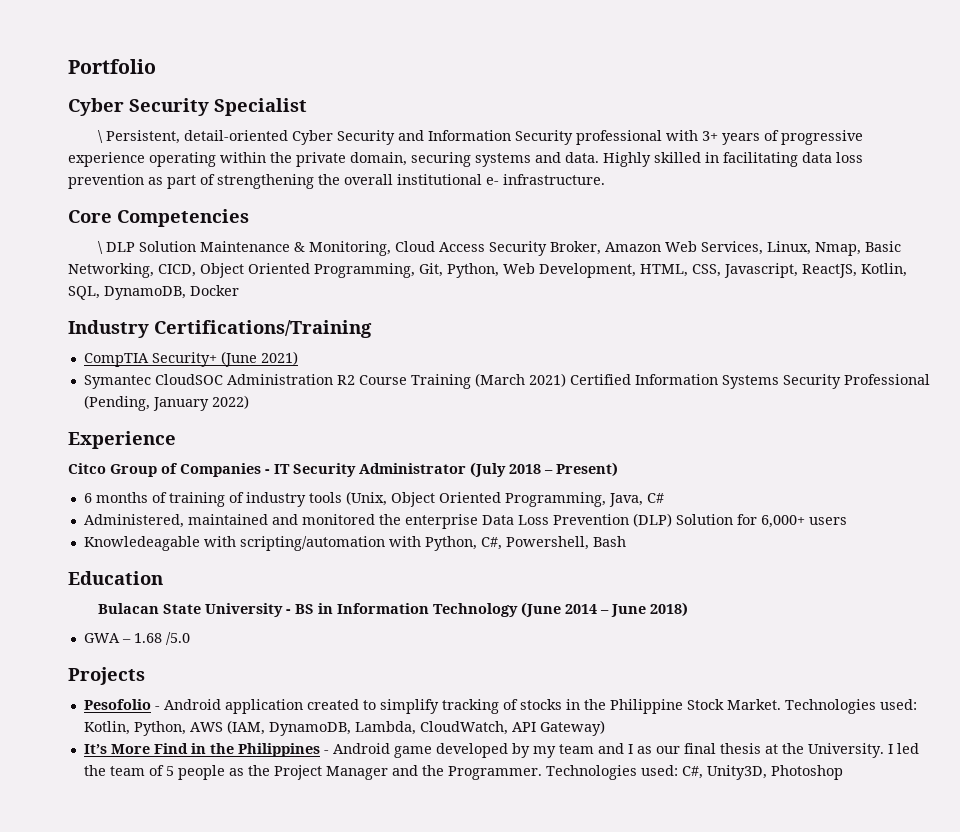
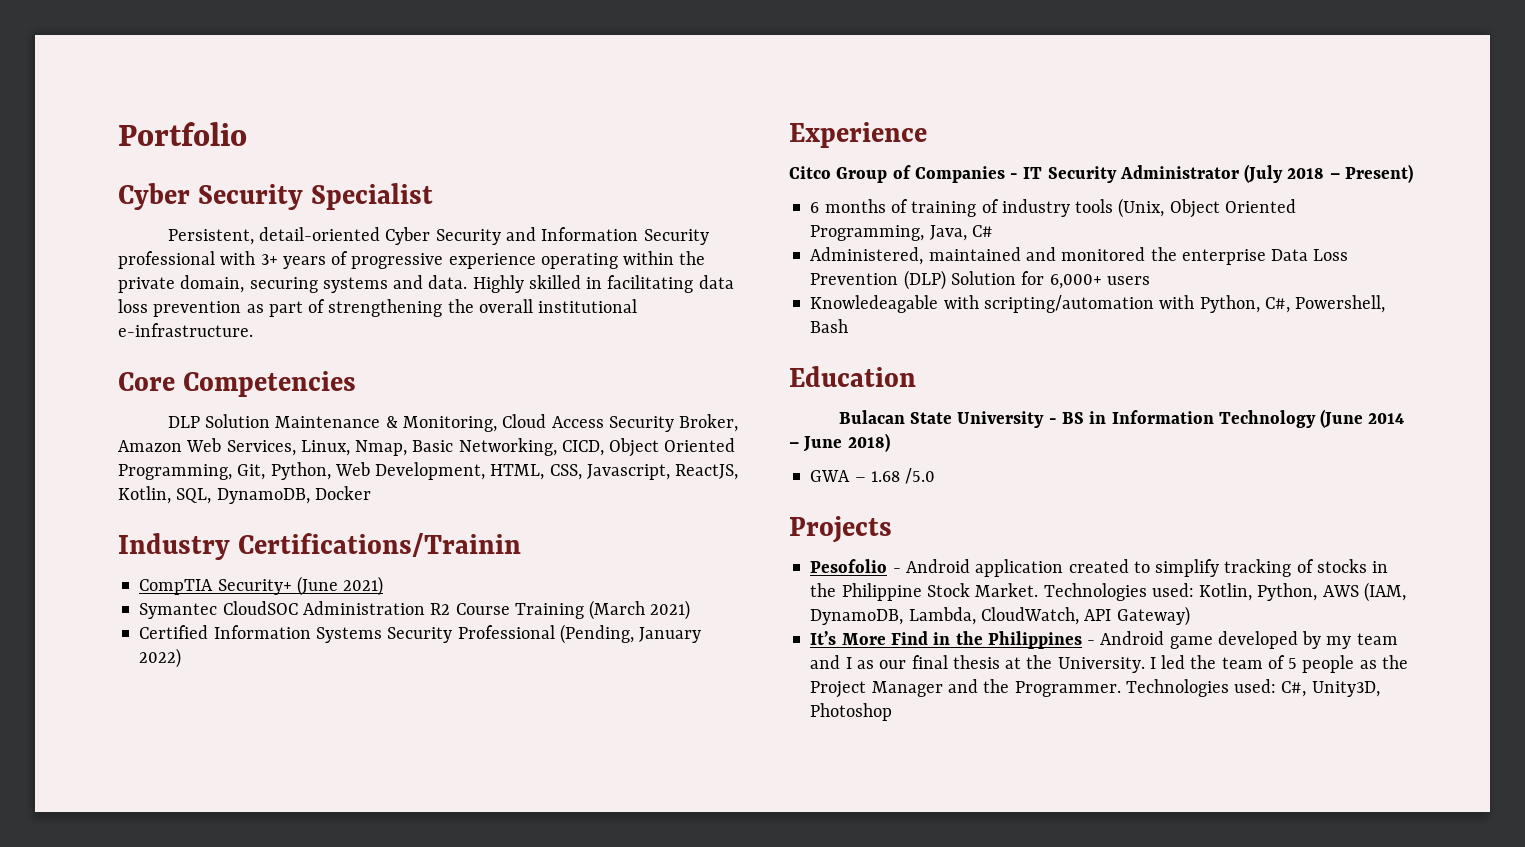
- \ Persistent, detail-oriented Cyber Security and Information Security professional with 3+ years of progressive experience operating within the private domain, securing systems and data.
+ Persistent, detail-oriented Cyber Security and Information Security professional with 3+ years of progressive experience operating within the private domain, securing systems and data.
- Highly skilled in facilitating data loss prevention as part of strengthening the overall institutional e- infrastructure.
+ Highly skilled in facilitating data loss prevention as part of strengthening the overall institutional e-infrastructure.
- \ DLP Solution Maintenance & Monitoring, Cloud Access Security Broker, Amazon Web Services, Linux, Nmap, Basic Networking, CICD, Object Oriented Programming, Git, Python, Web Development, HTML, CSS, Javascript, ReactJS, Kotlin, SQL, DynamoDB, Docker
+ DLP Solution Maintenance & Monitoring, Cloud Access Security Broker, Amazon Web Services, Linux, Nmap, Basic Networking, CICD, Object Oriented Programming, Git, Python, Web Development, HTML, CSS, Javascript, ReactJS, Kotlin, SQL, DynamoDB, Docker
- Industry Certifications/Training
+ Industry Certifications/Trainin
- Symantec CloudSOC Administration R2 Course Training (March 2021) Certified Information Systems Security Professional (Pending, January 2022)
+ Symantec CloudSOC Administration R2 Course Training (March 2021)
+ Certified Information Systems Security Professional (Pending, January 2022)

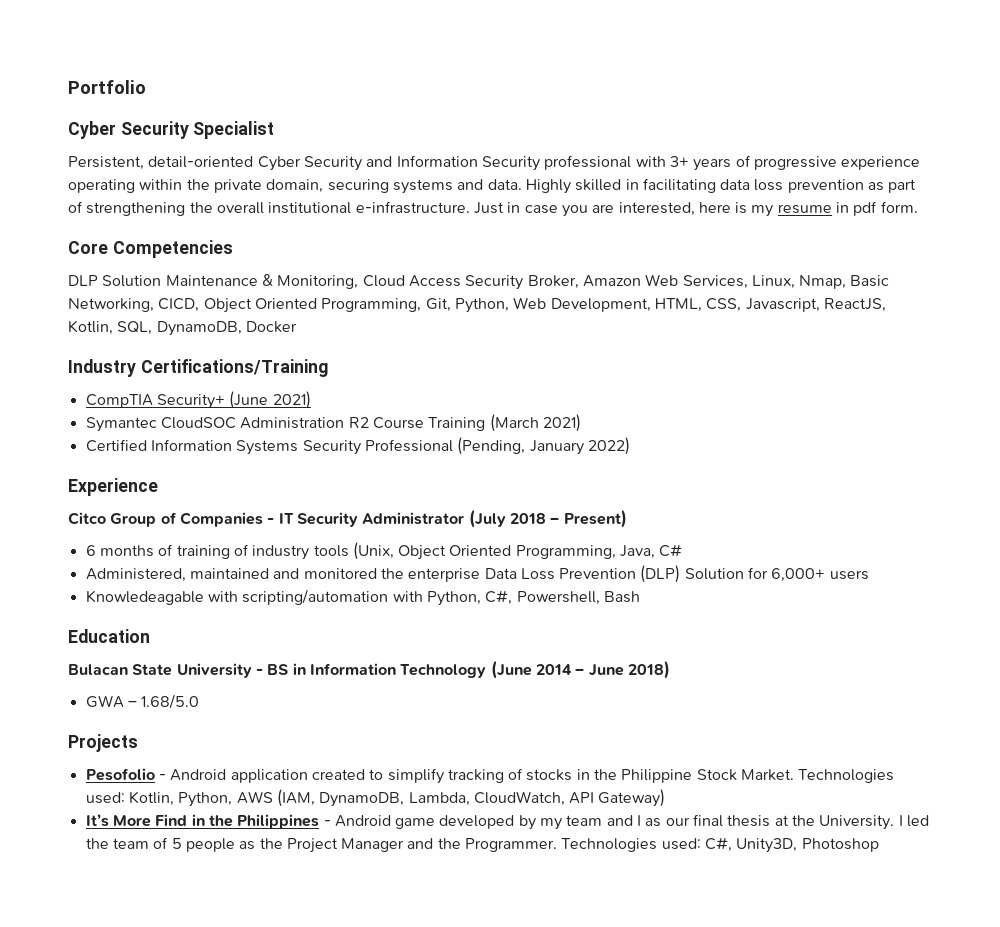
+ Just in case you are interested, here is my resume in pdf form.
- Industry Certifications/Trainin
+ Industry Certifications/Training
- GWA – 1.68 /5.0
+ GWA – 1.68/5.0

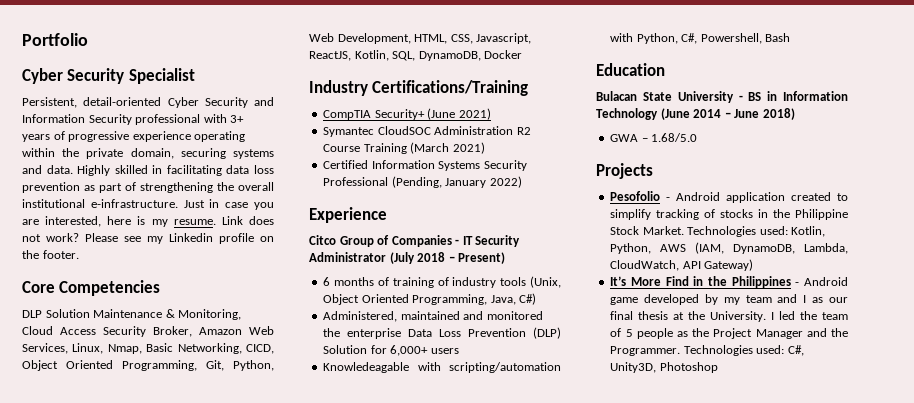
- Just in case you are interested, here is my resume in pdf form.
+ Just in case you are interested, here is my resume. Link does not work? Please see my Linkedin profile on the footer.
- 6 months of training of industry tools (Unix, Object Oriented Programming, Java, C#
+ 6 months of training of industry tools (Unix, Object Oriented Programming, Java, C#)

